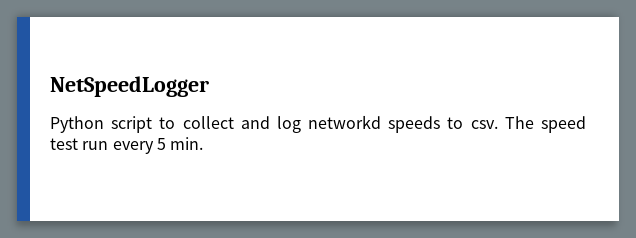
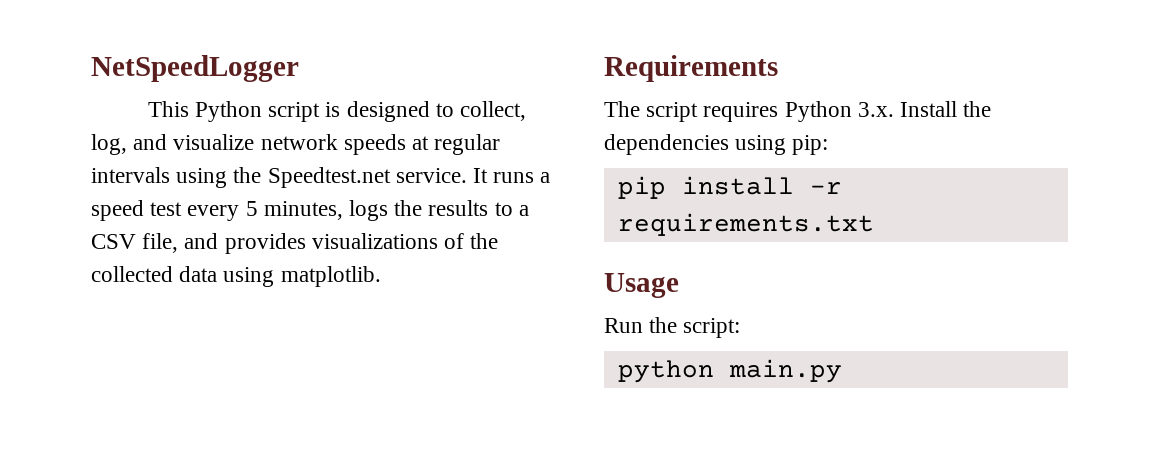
- Python script to collect and log networkd speeds to csv. The speed test run every 5 min.
+ This Python script is designed to collect, log, and visualize network speeds at regular intervals using the Speedtest.net service. It runs a speed test every 5 minutes, logs the results to a CSV file, and provides visualizations of the collected data using matplotlib.
+ Requirements
+ The script requires Python 3.x. Install the dependencies using pip:
+ pip install -r requirements.txt
+ Usage
+ Run the script:
+ python main.py

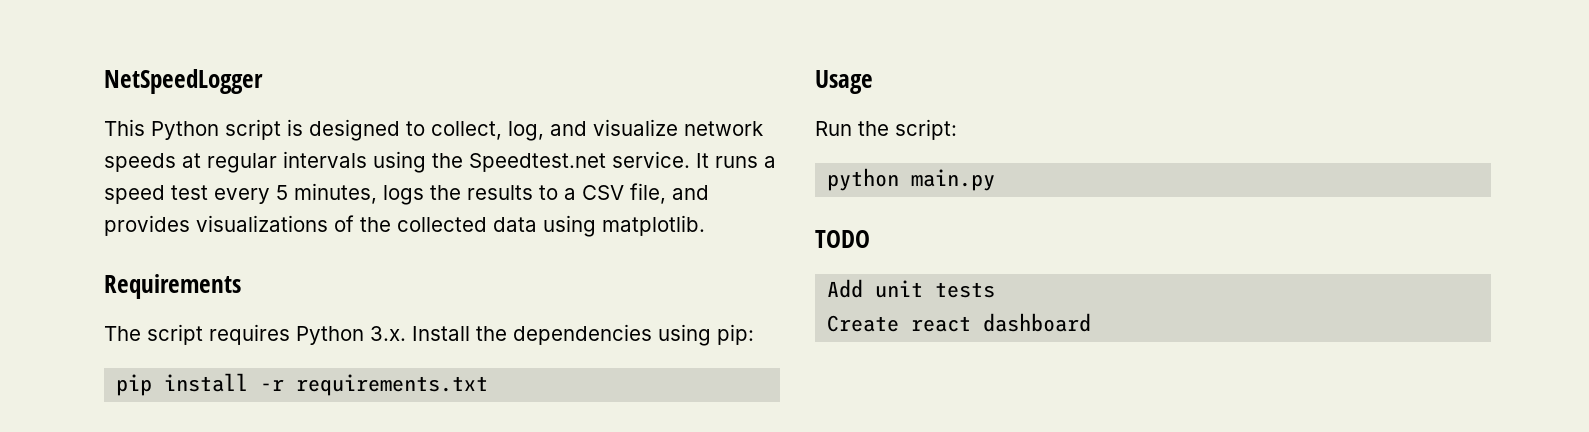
+ TODO
+ Add unit tests
+ Create react dashboard

